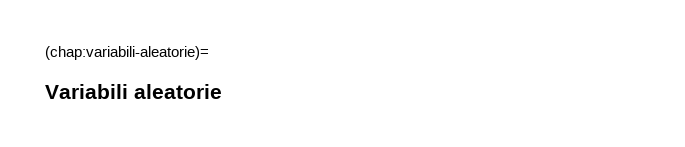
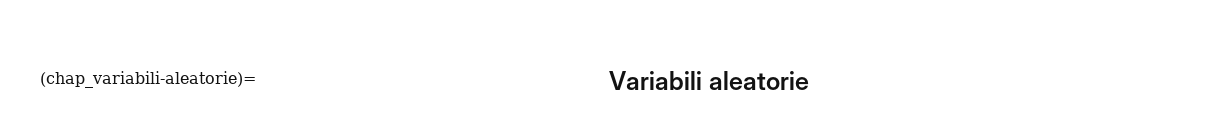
- (chap:variabili-aleatorie)=
+ (chap_variabili-aleatorie)=

